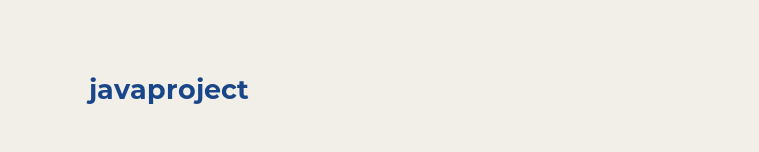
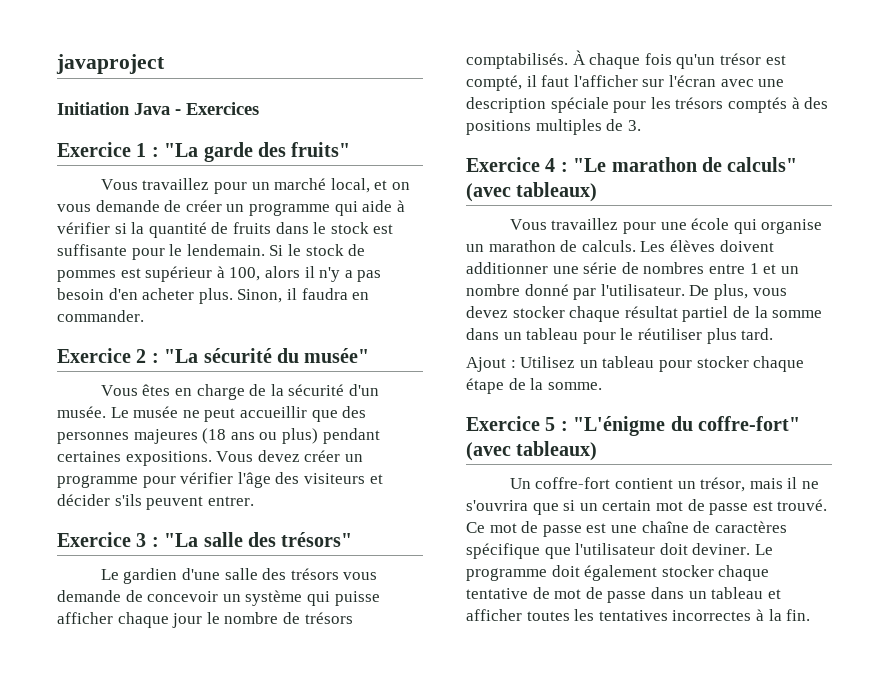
+ Initiation Java - Exercices
+ Exercice 1 : "La garde des fruits"
+ Vous travaillez pour un marché local, et on vous demande de créer un programme qui aide à vérifier si la quantité de fruits dans le stock est suffisante pour le lendemain. Si le stock de pommes est supérieur à 100, alors il n'y a pas besoin d'en acheter plus. Sinon, il faudra en commander.
+ Exercice 2 : "La sécurité du musée"
+ Vous êtes en charge de la sécurité d'un musée. Le musée ne peut accueillir que des personnes majeures (18 ans ou plus) pendant certaines expositions. Vous devez créer un programme pour vérifier l'âge des visiteurs et décider s'ils peuvent entrer.
+ Exercice 3 : "La salle des trésors"
+ Le gardien d'une salle des trésors vous demande de concevoir un système qui puisse afficher chaque jour le nombre de trésors comptabilisés. À chaque fois qu'un trésor est compté, il faut l'afficher sur l'écran avec une description spéciale pour les trésors comptés à des positions multiples de 3.
+ Exercice 4 : "Le marathon de calculs" (avec tableaux)
+ Vous travaillez pour une école qui organise un marathon de calculs. Les élèves doivent additionner une série de nombres entre 1 et un nombre donné par l'utilisateur. De plus, vous devez stocker chaque résultat partiel de la somme dans un tableau pour le réutiliser plus tard.
+ Ajout : Utilisez un tableau pour stocker chaque étape de la somme.
+ Exercice 5 : "L'énigme du coffre-fort" (avec tableaux)
+ Un coffre-fort contient un trésor, mais il ne s'ouvrira que si un certain mot de passe est trouvé. Ce mot de passe est une chaîne de caractères spécifique que l'utilisateur doit deviner. Le programme doit également stocker chaque tentative de mot de passe dans un tableau et afficher toutes les tentatives incorrectes à la fin.

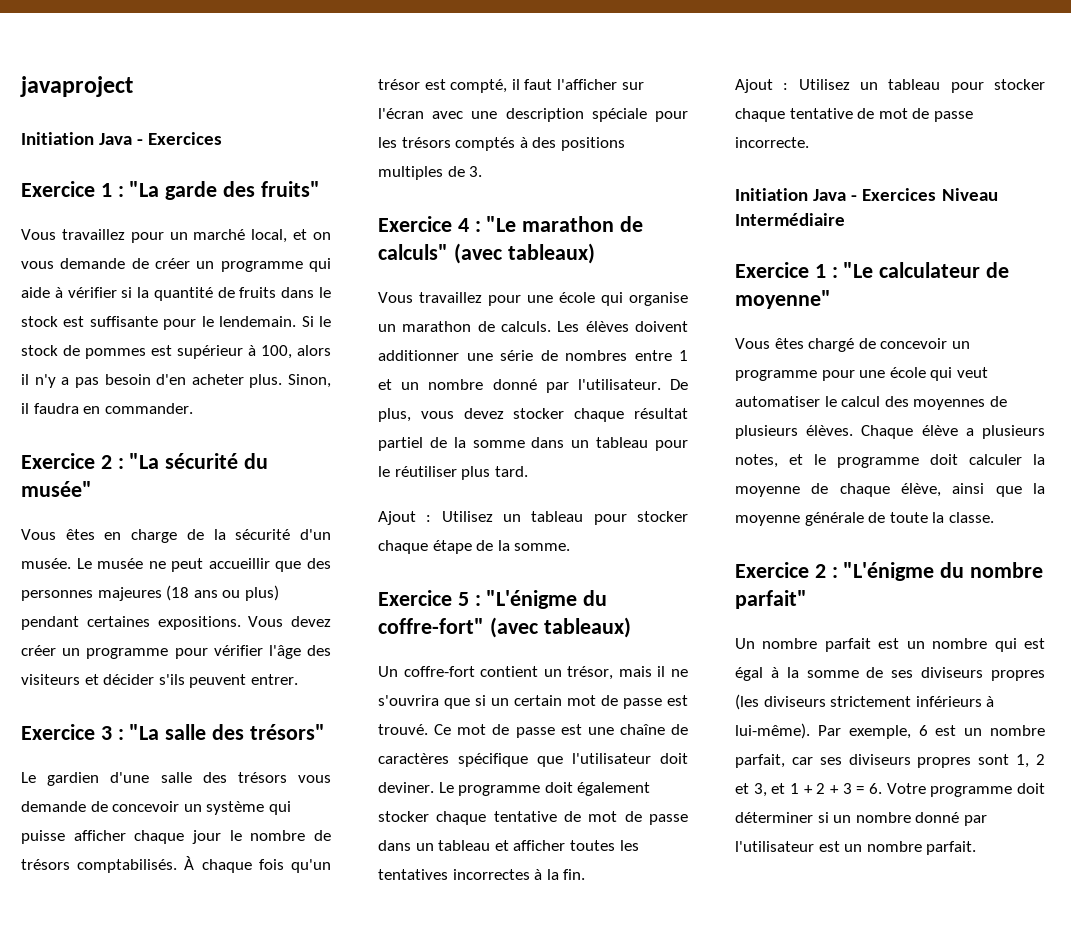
+ Ajout : Utilisez un tableau pour stocker chaque tentative de mot de passe incorrecte.
+ Initiation Java - Exercices Niveau Intermédiaire
+ Exercice 1 : "Le calculateur de moyenne"
+ Vous êtes chargé de concevoir un programme pour une école qui veut automatiser le calcul des moyennes de plusieurs élèves. Chaque élève a plusieurs notes, et le programme doit calculer la moyenne de chaque élève, ainsi que la moyenne générale de toute la classe.
+ Exercice 2 : "L'énigme du nombre parfait"
+ Un nombre parfait est un nombre qui est égal à la somme de ses diviseurs propres (les diviseurs strictement inférieurs à lui-même). Par exemple, 6 est un nombre parfait, car ses diviseurs propres sont 1, 2 et 3, et 1 + 2 + 3 = 6. Votre programme doit déterminer si un nombre donné par l'utilisateur est un nombre parfait.

